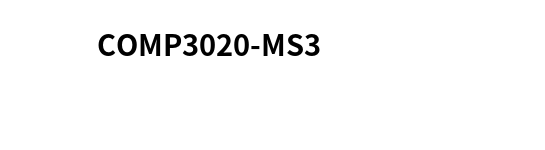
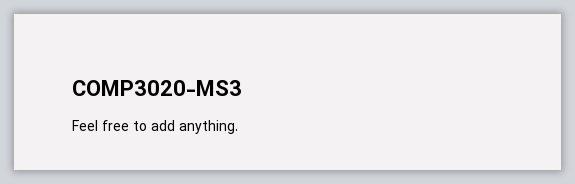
+ Feel free to add anything.

